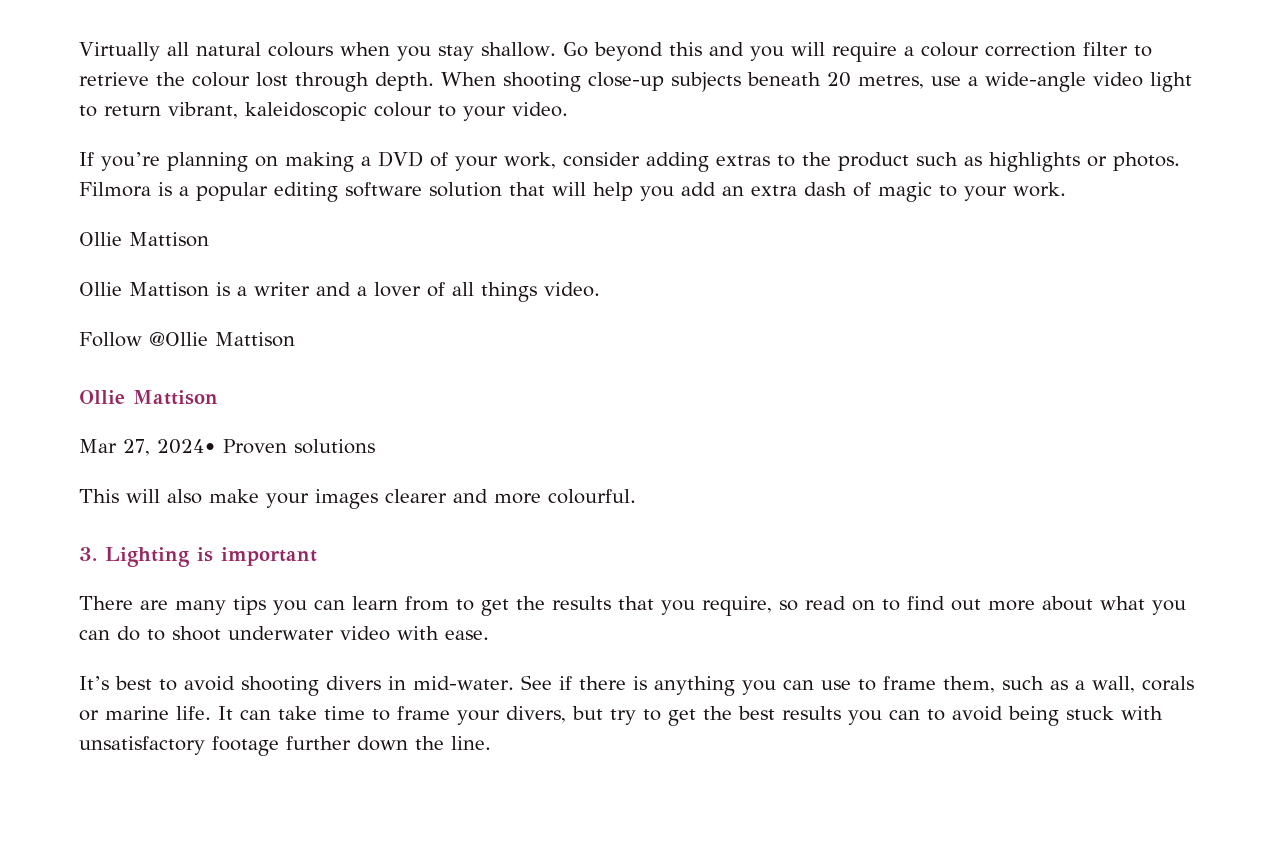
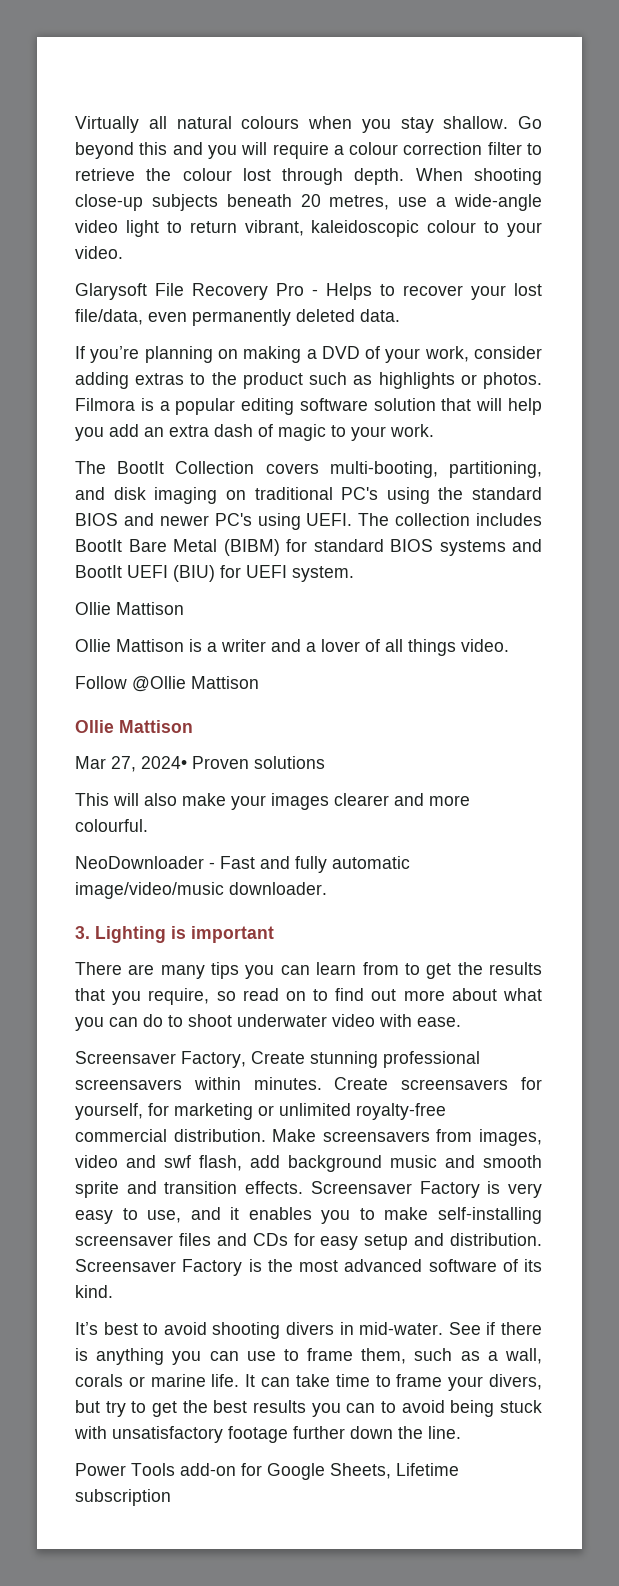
+ Glarysoft File Recovery Pro - Helps to recover your lost file/data, even permanently deleted data.
+ The BootIt Collection covers multi-booting, partitioning, and disk imaging on traditional PC's using the standard BIOS and newer PC's using UEFI. The collection includes BootIt Bare Metal (BIBM) for standard BIOS systems and BootIt UEFI (BIU) for UEFI system.
+ NeoDownloader - Fast and fully automatic image/video/music downloader.
+ Screensaver Factory, Create stunning professional screensavers within minutes. Create screensavers for yourself, for marketing or unlimited royalty-free commercial distribution. Make screensavers from images, video and swf flash, add background music and smooth sprite and transition effects. Screensaver Factory is very easy to use, and it enables you to make self-installing screensaver files and CDs for easy setup and distribution. Screensaver Factory is the most advanced software of its kind.
+ Power Tools add-on for Google Sheets, Lifetime subscription

